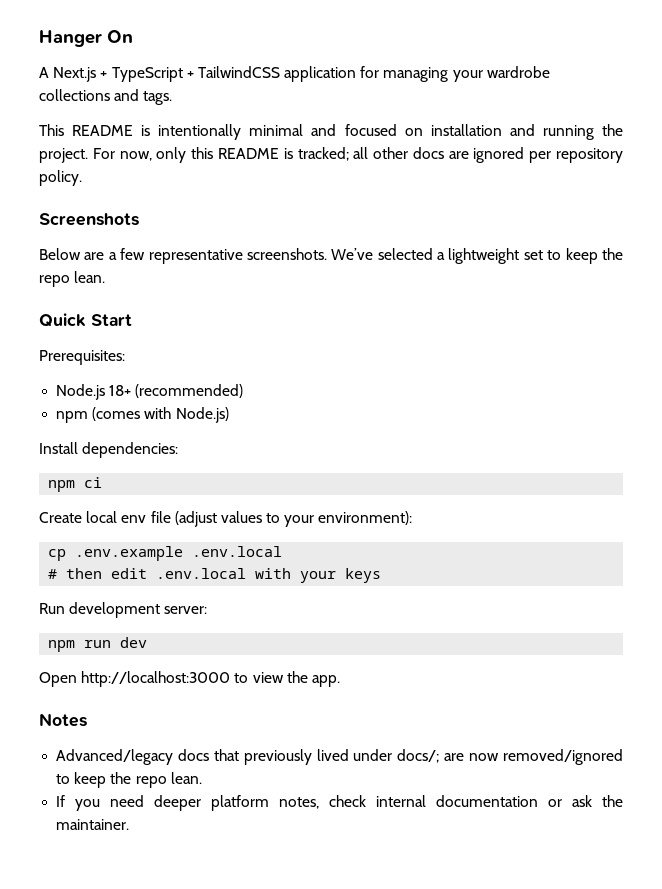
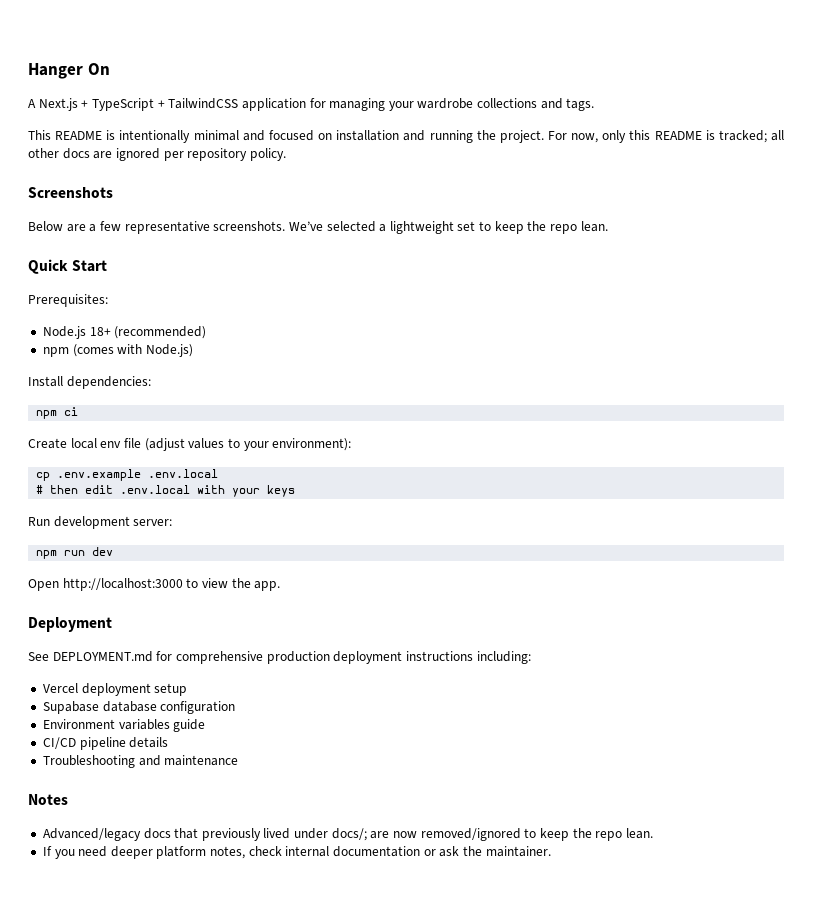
+ Deployment
+ See DEPLOYMENT.md for comprehensive production deployment instructions including:
+ Vercel deployment setup
+ Supabase database configuration
+ Environment variables guide
+ CI/CD pipeline details
+ Troubleshooting and maintenance

